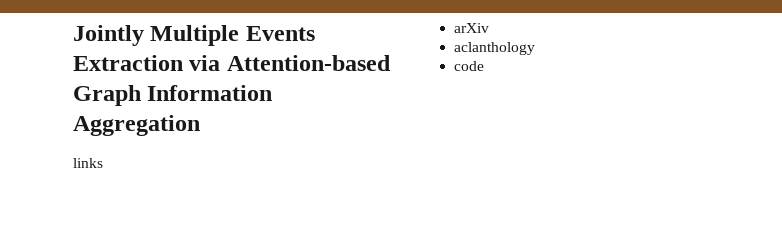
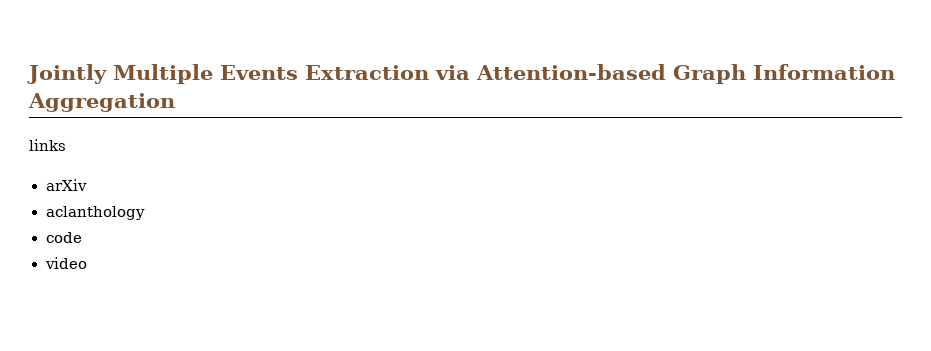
+ video

